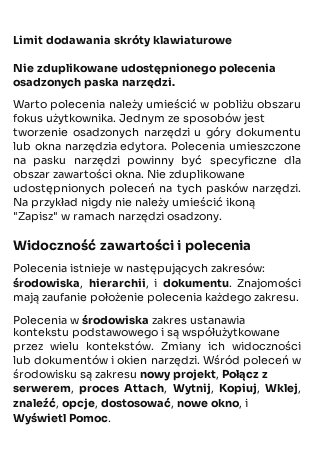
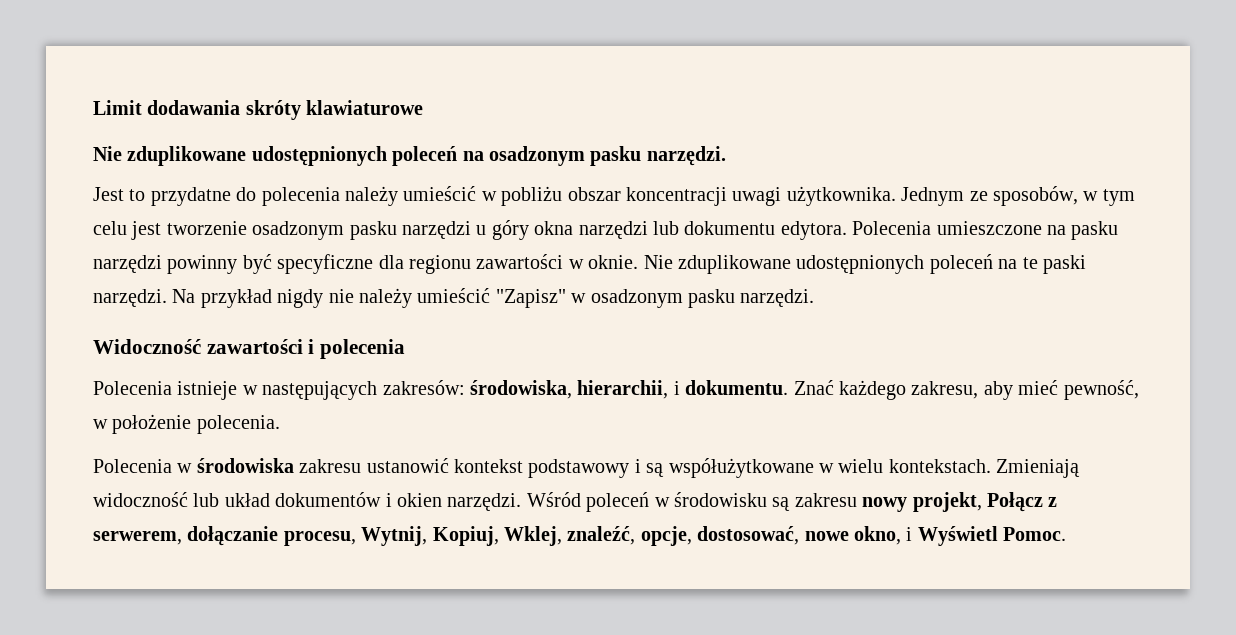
- Nie zduplikowane udostępnionego polecenia osadzonych paska narzędzi.
- Warto polecenia należy umieścić w pobliżu obszaru fokus użytkownika. Jednym ze sposobów jest tworzenie osadzonych narzędzi u góry dokumentu lub okna narzędzia edytora.
+ Nie zduplikowane udostępnionych poleceń na osadzonym pasku narzędzi.
+ Jest to przydatne do polecenia należy umieścić w pobliżu obszar koncentracji uwagi użytkownika. Jednym ze sposobów, w tym celu jest tworzenie osadzonym pasku narzędzi u góry okna narzędzi lub dokumentu edytora.
- Polecenia umieszczone na pasku narzędzi powinny być specyficzne dla obszar zawartości okna. Nie zduplikowane udostępnionych poleceń na tych pasków narzędzi.
+ Polecenia umieszczone na pasku narzędzi powinny być specyficzne dla regionu zawartości w oknie. Nie zduplikowane udostępnionych poleceń na te paski narzędzi.
- Na przykład nigdy nie należy umieścić ikoną "Zapisz" w ramach narzędzi osadzony.
+ Na przykład nigdy nie należy umieścić "Zapisz" w osadzonym pasku narzędzi.
- Znajomości mają zaufanie położenie polecenia każdego zakresu.
- Polecenia w środowiska zakres ustanawia kontekstu podstawowego i są współużytkowane przez wielu kontekstów. Zmiany ich widoczności lub dokumentów i okien narzędzi.
+ Znać każdego zakresu, aby mieć pewność, w położenie polecenia.
+ Polecenia w środowiska zakresu ustanowić kontekst podstawowy i są współużytkowane w wielu kontekstach. Zmieniają widoczność lub układ dokumentów i okien narzędzi.
- Wśród poleceń w środowisku są zakresu nowy projekt, Połącz z serwerem, proces Attach, Wytnij, Kopiuj, Wklej, znaleźć, opcje, dostosować, nowe okno, i Wyświetl Pomoc.
+ Wśród poleceń w środowisku są zakresu nowy projekt, Połącz z serwerem, dołączanie procesu, Wytnij, Kopiuj, Wklej, znaleźć, opcje, dostosować, nowe okno, i Wyświetl Pomoc.

